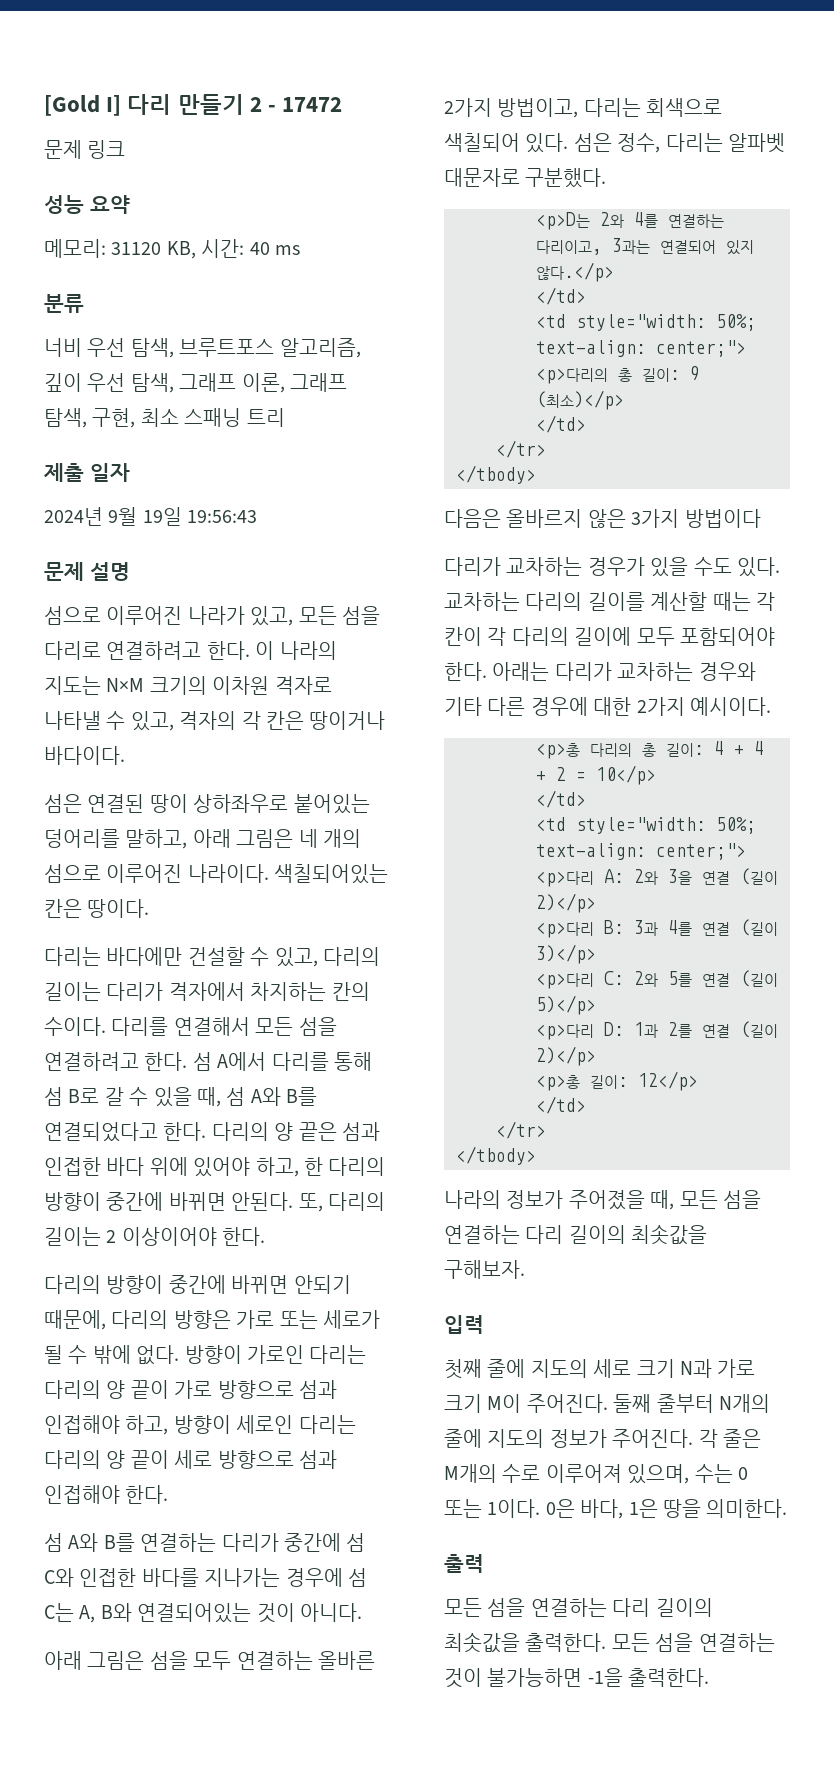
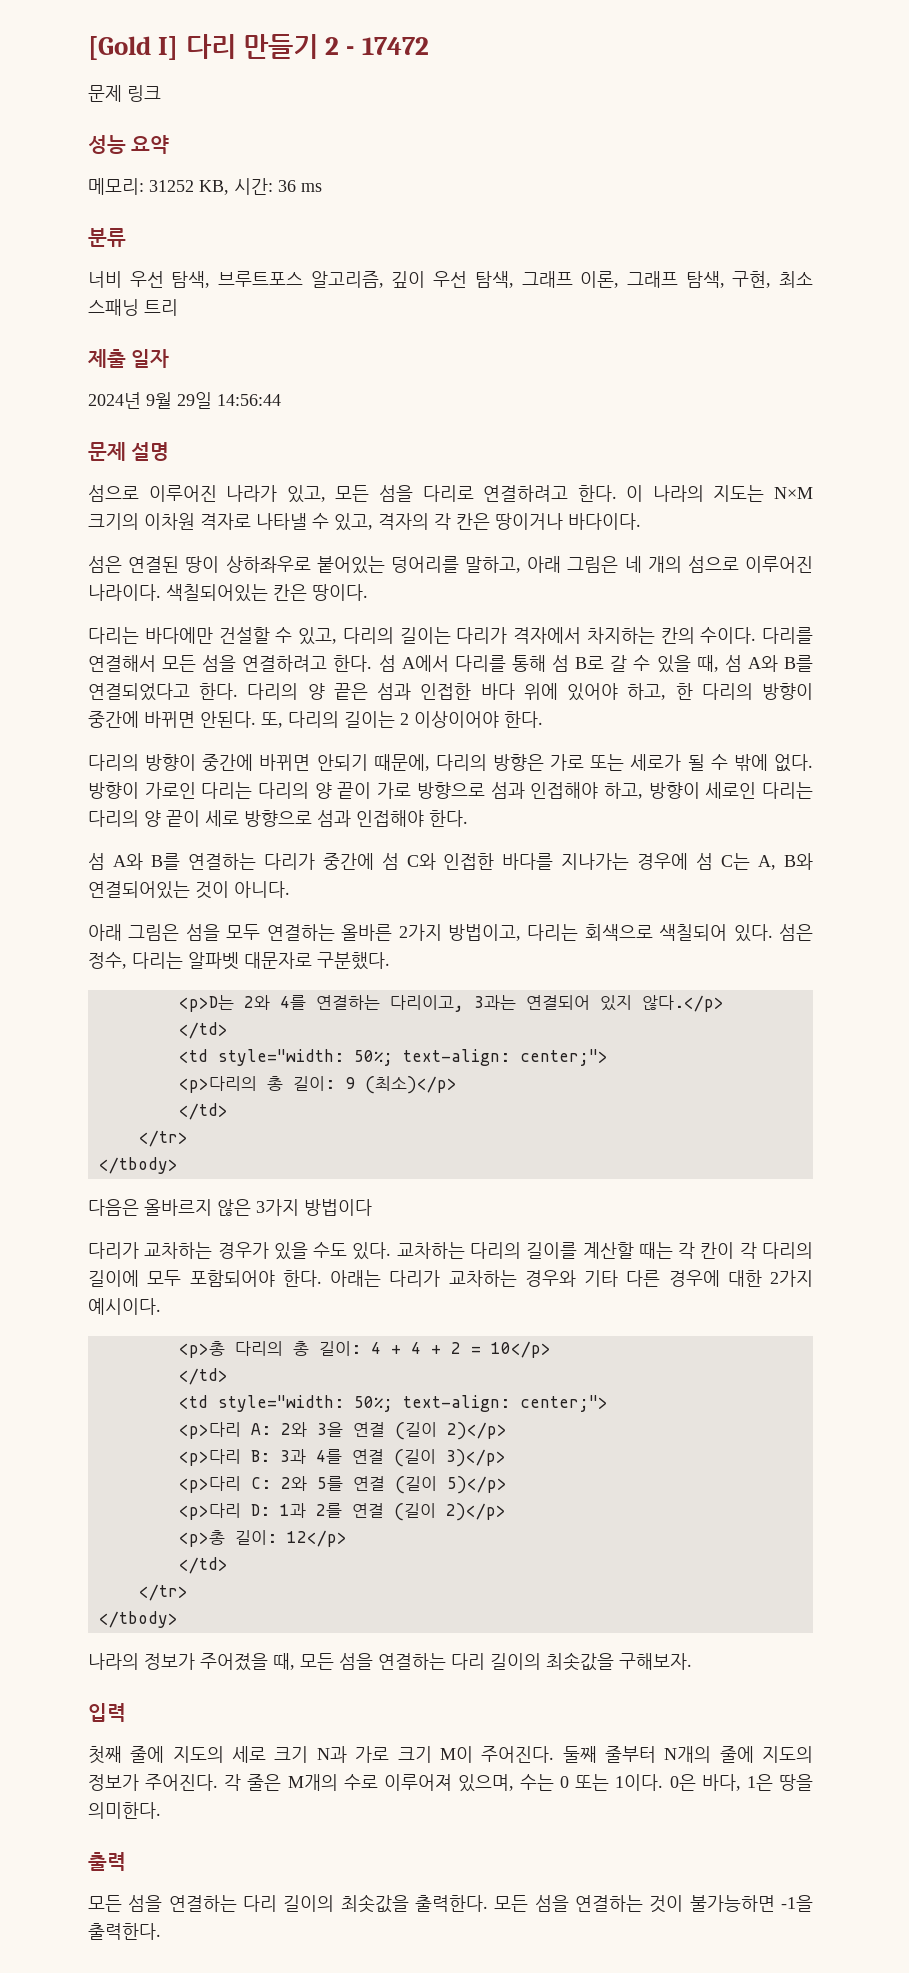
- 메모리: 31120 KB, 시간: 40 ms
+ 메모리: 31252 KB, 시간: 36 ms
- 2024년 9월 19일 19:56:43
+ 2024년 9월 29일 14:56:44

